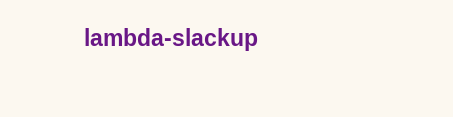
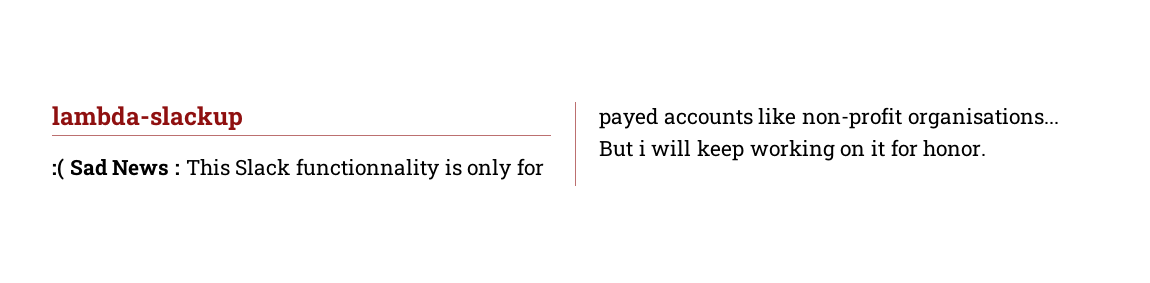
+ :( Sad News : This Slack functionnality is only for payed accounts like non-profit organisations... But i will keep working on it for honor.

